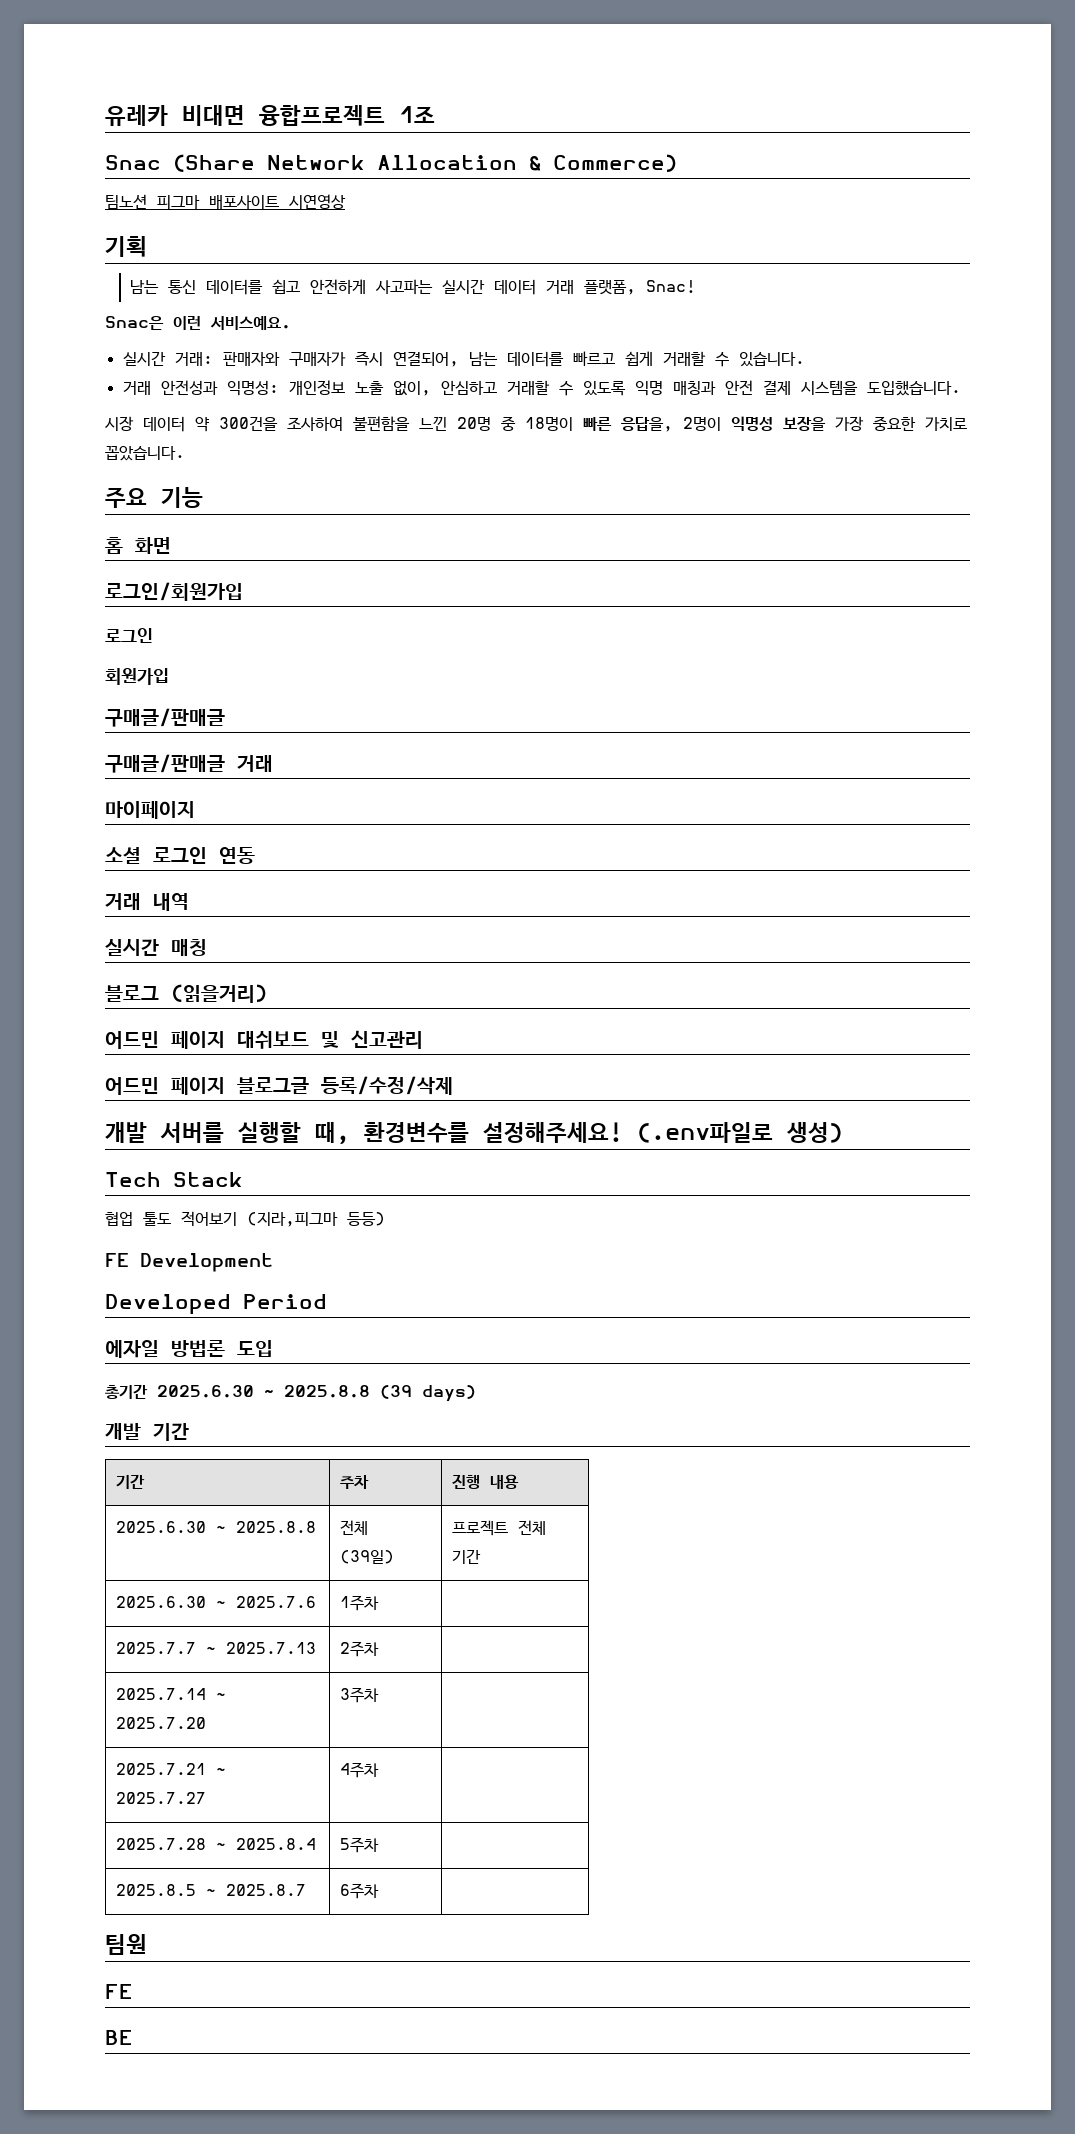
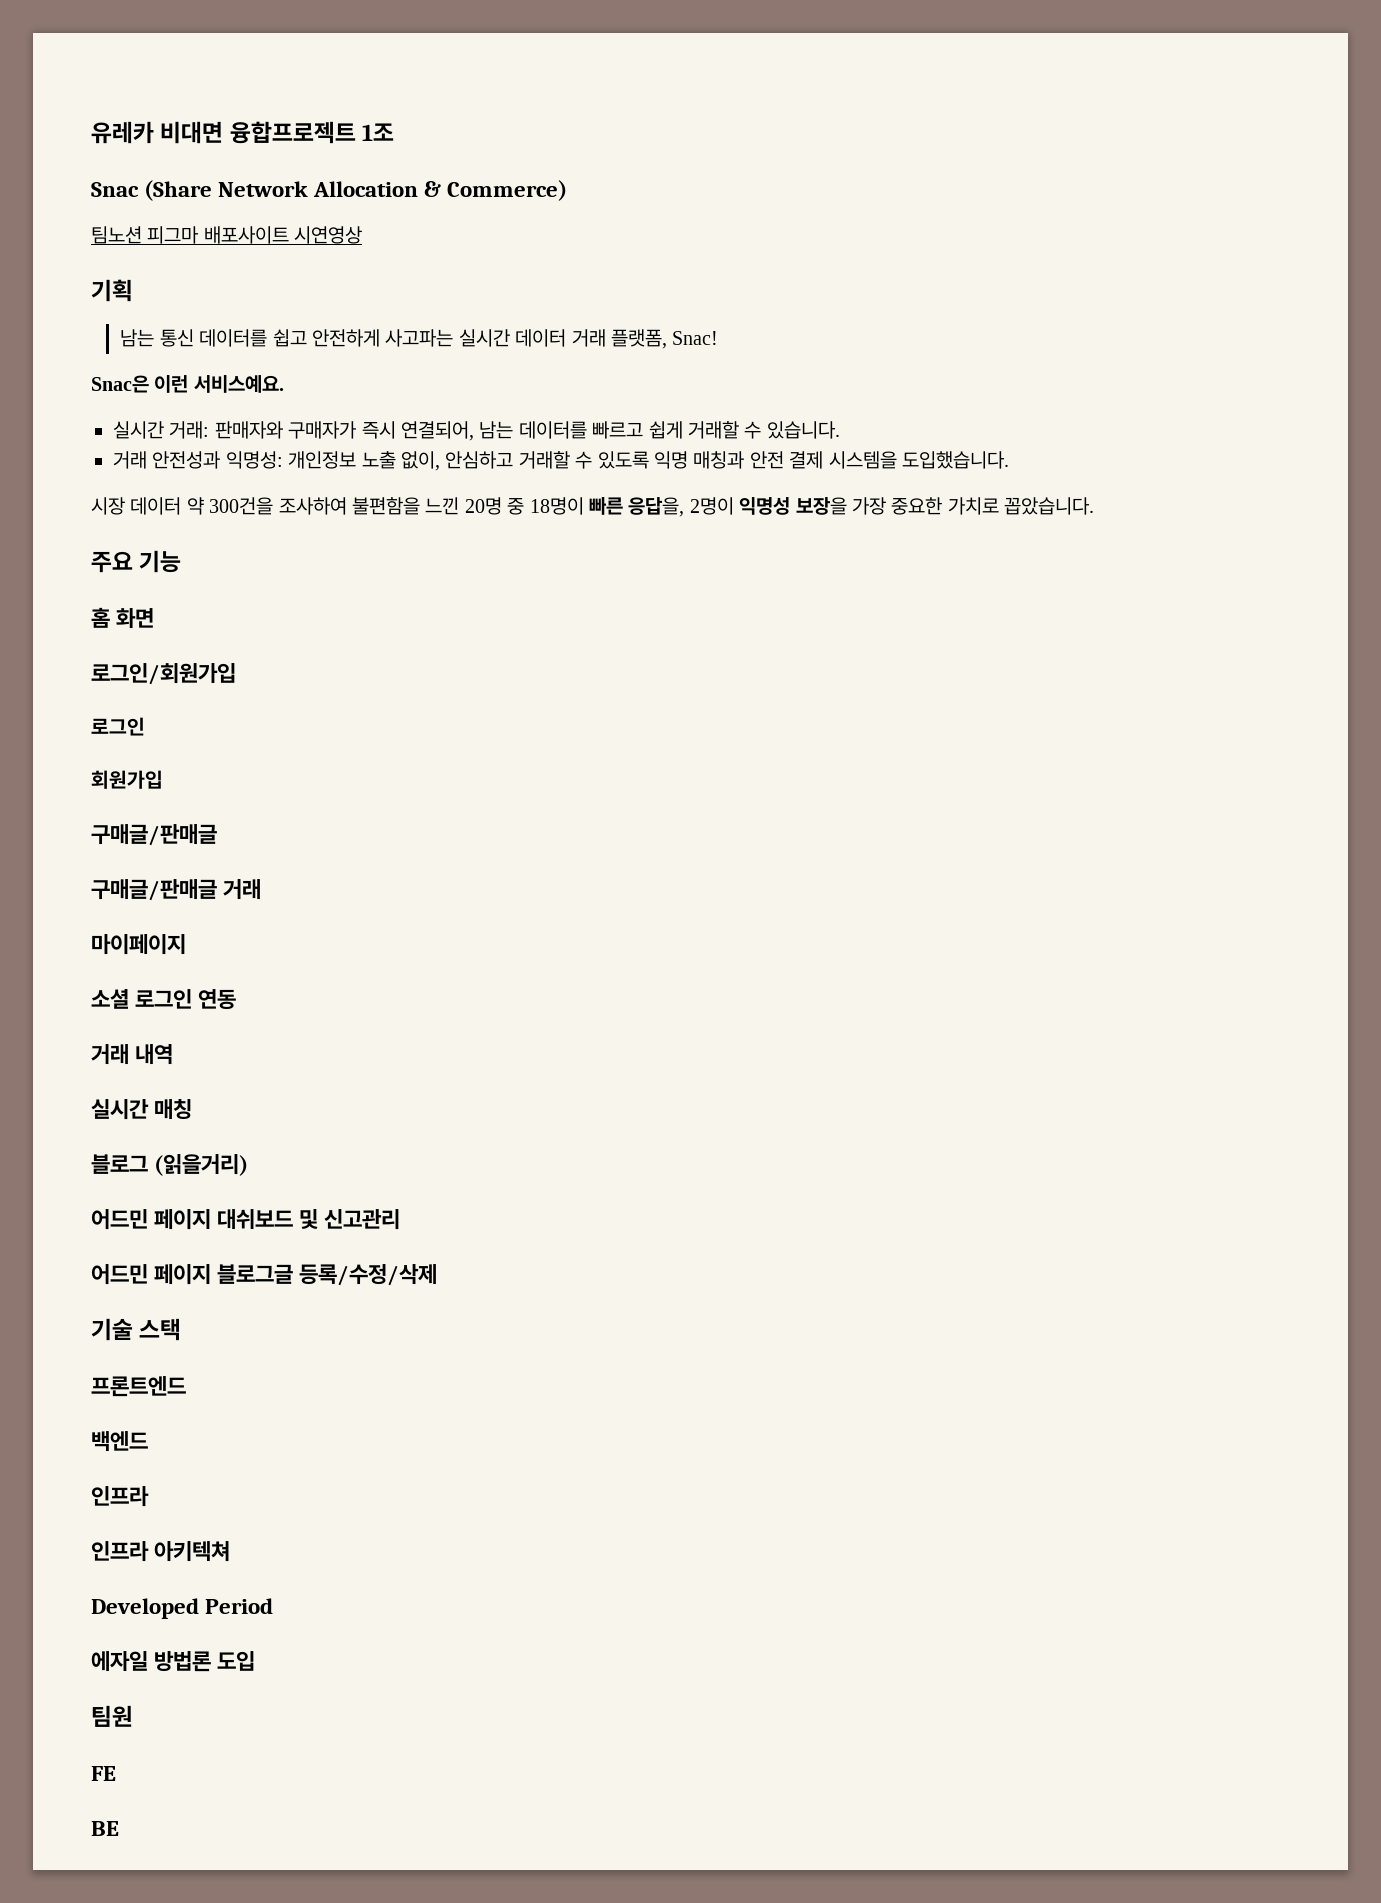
- 개발 서버를 실행할 때, 환경변수를 설정해주세요! (.env파일로 생성)
- Tech Stack
- 협업 툴도 적어보기 (지라,피그마 등등)
- FE Development
+ 기술 스택
+ 프론트엔드
+ 백엔드
+ 인프라
+ 인프라 아키텍쳐
- 총기간 2025.6.30 ~ 2025.8.8 (39 days)
- 개발 기간
- 기간 | 주차 | 진행 내용
- 2025.6.30 ~ 2025.8.8 | 전체 (39일) | 프로젝트 전체 기간
- 2025.6.30 ~ 2025.7.6 | 1주차 |
- 2025.7.7 ~ 2025.7.13 | 2주차 |
- 2025.7.14 ~ 2025.7.20 | 3주차 |
- 2025.7.21 ~ 2025.7.27 | 4주차 |
- 2025.7.28 ~ 2025.8.4 | 5주차 |
- 2025.8.5 ~ 2025.8.7 | 6주차 |

